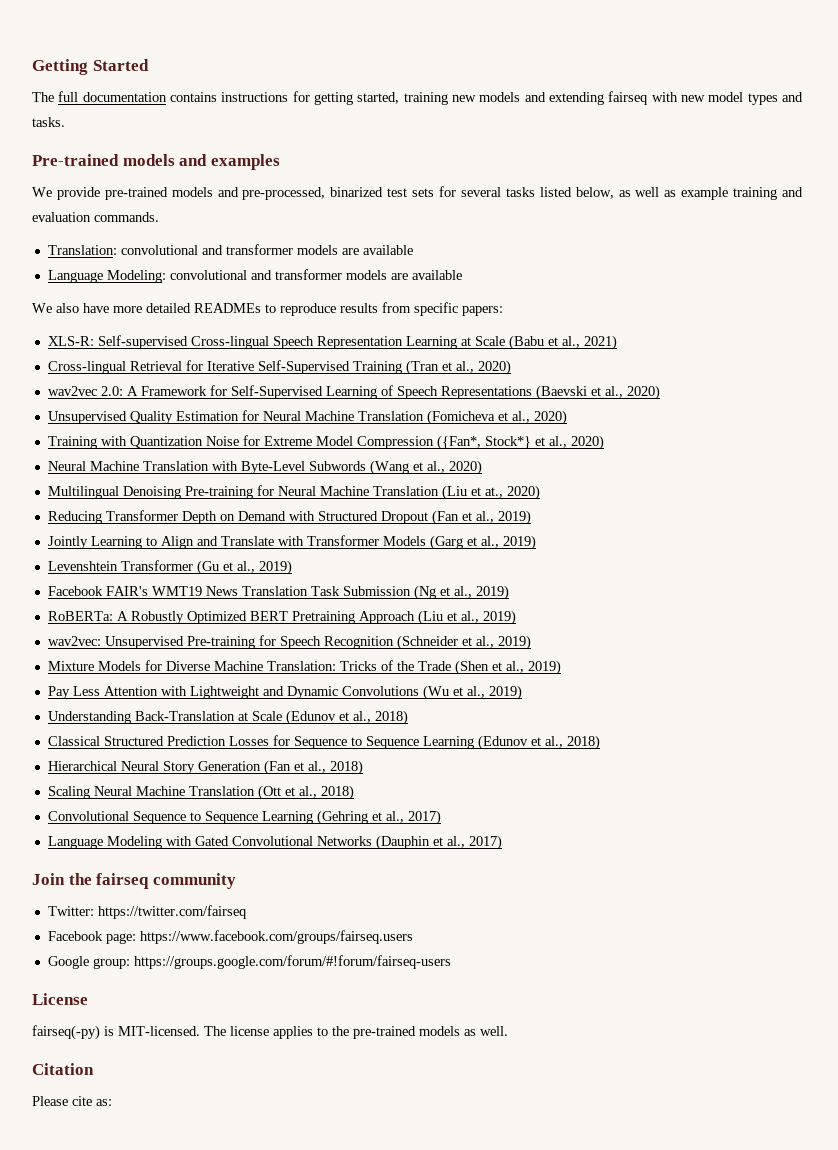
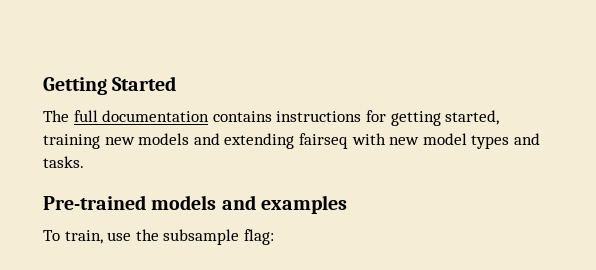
- We provide pre-trained models and pre-processed, binarized test sets for several tasks listed below, as well as example training and evaluation commands.
- Translation: convolutional and transformer models are available
- Language Modeling: convolutional and transformer models are available
- We also have more detailed READMEs to reproduce results from specific papers:
- XLS-R: Self-supervised Cross-lingual Speech Representation Learning at Scale (Babu et al., 2021)
- Cross-lingual Retrieval for Iterative Self-Supervised Training (Tran et al., 2020)
- wav2vec 2.0: A Framework for Self-Supervised Learning of Speech Representations (Baevski et al., 2020)
- Unsupervised Quality Estimation for Neural Machine Translation (Fomicheva et al., 2020)
- Training with Quantization Noise for Extreme Model Compression ({Fan*, Stock*} et al., 2020)
- Neural Machine Translation with Byte-Level Subwords (Wang et al., 2020)
- Multilingual Denoising Pre-training for Neural Machine Translation (Liu et at., 2020)
- Reducing Transformer Depth on Demand with Structured Dropout (Fan et al., 2019)
- Jointly Learning to Align and Translate with Transformer Models (Garg et al., 2019)
- Levenshtein Transformer (Gu et al., 2019)
- Facebook FAIR's WMT19 News Translation Task Submission (Ng et al., 2019)
- RoBERTa: A Robustly Optimized BERT Pretraining Approach (Liu et al., 2019)
- wav2vec: Unsupervised Pre-training for Speech Recognition (Schneider et al., 2019)
- Mixture Models for Diverse Machine Translation: Tricks of the Trade (Shen et al., 2019)
- Pay Less Attention with Lightweight and Dynamic Convolutions (Wu et al., 2019)
- Understanding Back-Translation at Scale (Edunov et al., 2018)
- Classical Structured Prediction Losses for Sequence to Sequence Learning (Edunov et al., 2018)
- Hierarchical Neural Story Generation (Fan et al., 2018)
- Scaling Neural Machine Translation (Ott et al., 2018)
- Convolutional Sequence to Sequence Learning (Gehring et al., 2017)
- Language Modeling with Gated Convolutional Networks (Dauphin et al., 2017)
- Join the fairseq community
- Twitter: https://twitter.com/fairseq
- Facebook page: https://www.facebook.com/groups/fairseq.users
- Google group: https://groups.google.com/forum/#!forum/fairseq-users
- License
- fairseq(-py) is MIT-licensed. The license applies to the pre-trained models as well.
- Citation
- Please cite as:
+ To train, use the subsample flag:

